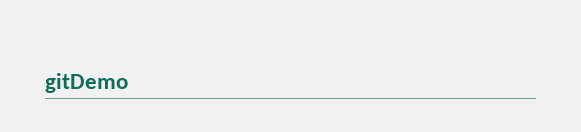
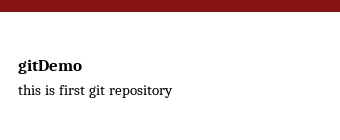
+ this is first git repository

